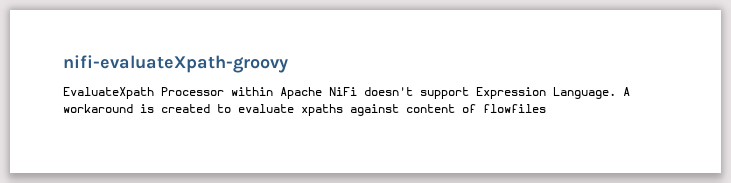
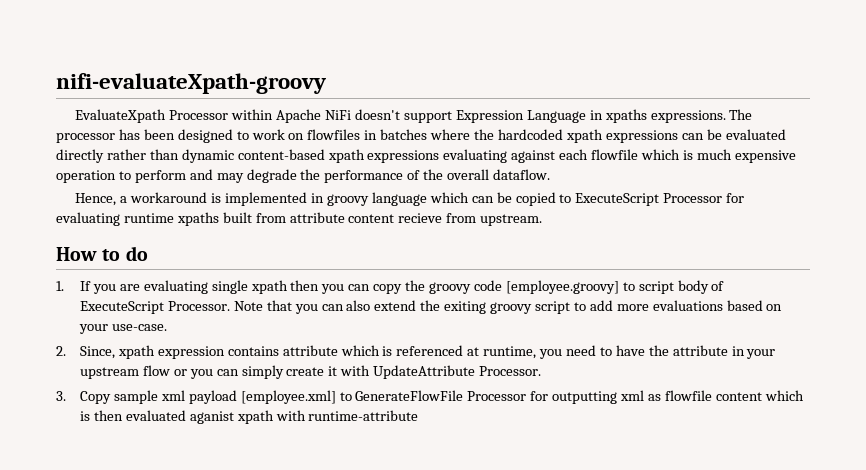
- EvaluateXpath Processor within Apache NiFi doesn't support Expression Language. A workaround is created to evaluate xpaths against content of flowfiles
+ EvaluateXpath Processor within Apache NiFi doesn't support Expression Language in xpaths expressions. The processor has been designed to work on flowfiles in batches where the hardcoded xpath expressions can be evaluated directly rather than dynamic content-based xpath expressions evaluating against each flowfile which is much expensive operation to perform and may degrade the performance of the overall dataflow.
+ Hence, a workaround is implemented in groovy language which can be copied to ExecuteScript Processor for evaluating runtime xpaths built from attribute content recieve from upstream.
+ How to do
+ 1. If you are evaluating single xpath then you can copy the groovy code [employee.groovy] to script body of ExecuteScript Processor. Note that you can also extend the exiting groovy script to add more evaluations based on your use-case.
+ 2. Since, xpath expression contains attribute which is referenced at runtime, you need to have the attribute in your upstream flow or you can simply create it with UpdateAttribute Processor.
+ 3. Copy sample xml payload [employee.xml] to GenerateFlowFile Processor for outputting xml as flowfile content which is then evaluated aganist xpath with runtime-attribute

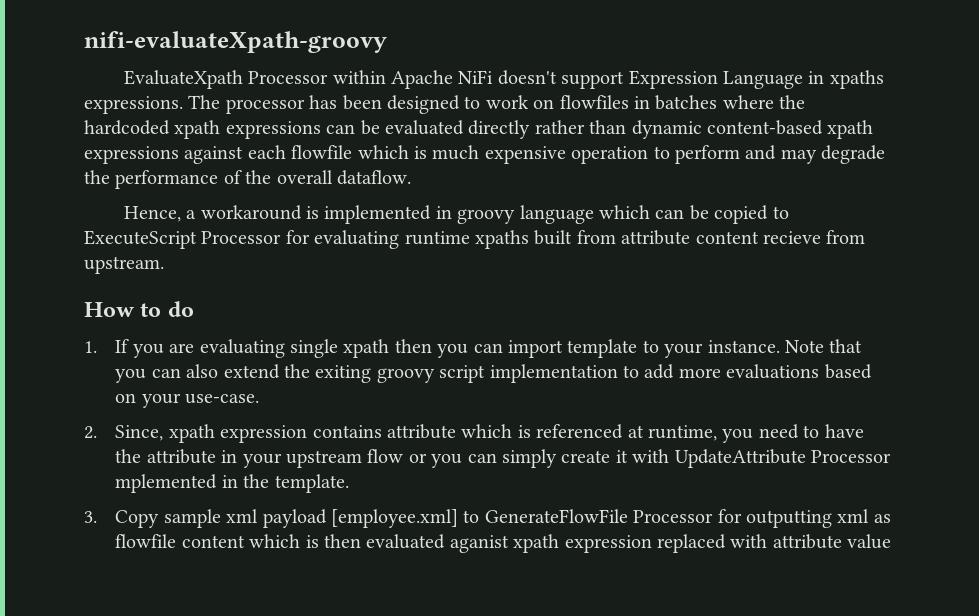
- The processor has been designed to work on flowfiles in batches where the hardcoded xpath expressions can be evaluated directly rather than dynamic content-based xpath expressions evaluating against each flowfile which is much expensive operation to perform and may degrade the performance of the overall dataflow.
+ The processor has been designed to work on flowfiles in batches where the hardcoded xpath expressions can be evaluated directly rather than dynamic content-based xpath expressions against each flowfile which is much expensive operation to perform and may degrade the performance of the overall dataflow.
- 1. If you are evaluating single xpath then you can copy the groovy code [employee.groovy] to script body of ExecuteScript Processor.
+ 1. If you are evaluating single xpath then you can import template to your instance.
- Note that you can also extend the exiting groovy script to add more evaluations based on your use-case.
+ Note that you can also extend the exiting groovy script implementation to add more evaluations based on your use-case.
- 2. Since, xpath expression contains attribute which is referenced at runtime, you need to have the attribute in your upstream flow or you can simply create it with UpdateAttribute Processor.
+ 2. Since, xpath expression contains attribute which is referenced at runtime, you need to have the attribute in your upstream flow or you can simply create it with UpdateAttribute Processor mplemented in the template.
- 3. Copy sample xml payload [employee.xml] to GenerateFlowFile Processor for outputting xml as flowfile content which is then evaluated aganist xpath with runtime-attribute
+ 3. Copy sample xml payload [employee.xml] to GenerateFlowFile Processor for outputting xml as flowfile content which is then evaluated aganist xpath expression replaced with attribute value

